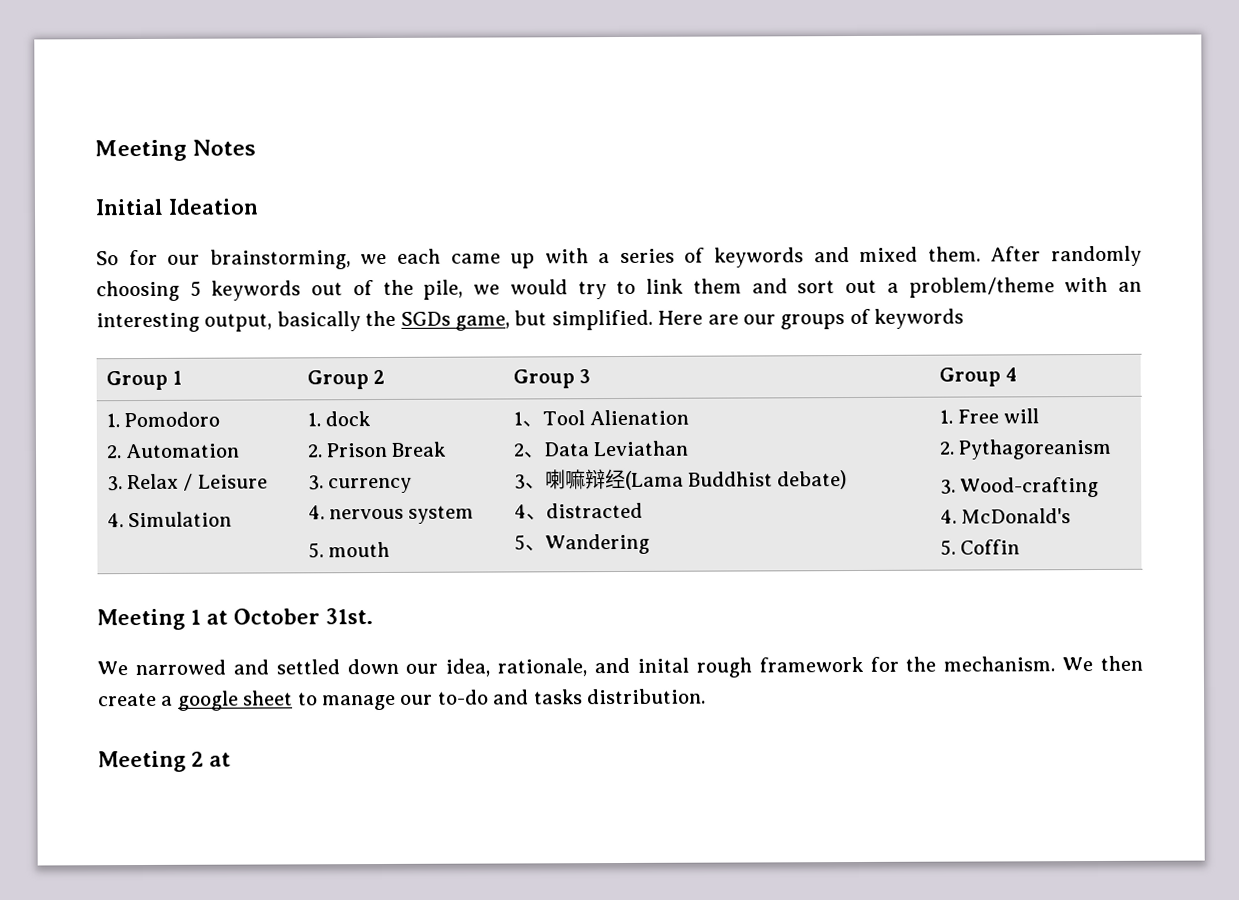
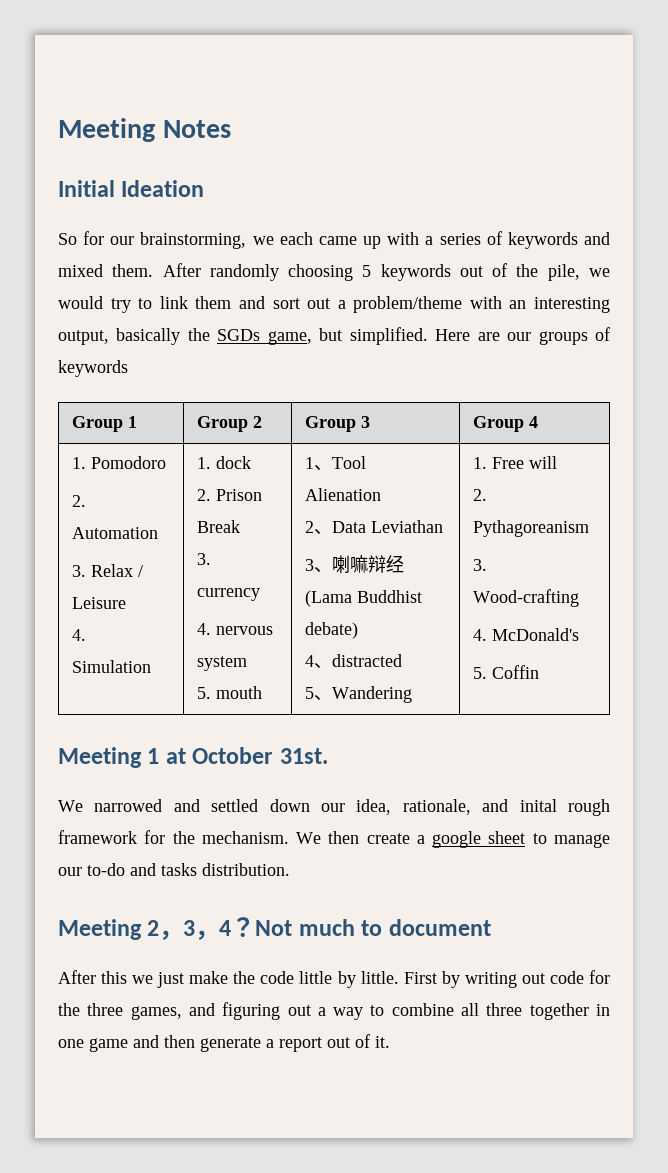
- Meeting 2 at
+ Meeting 2，3，4？Not much to document
+ After this we just make the code little by little. First by writing out code for the three games, and figuring out a way to combine all three together in one game and then generate a report out of it.

